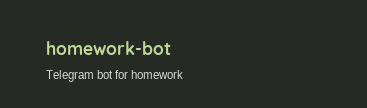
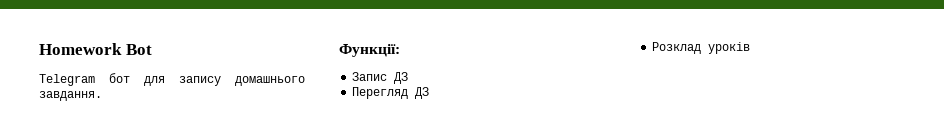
- homework-bot
+ Homework Bot
- Telegram bot for homework
+ Telegram бот для запису домашнього завдання.
+ Функції:
+ Запис ДЗ
+ Перегляд ДЗ
+ Розклад уроків

